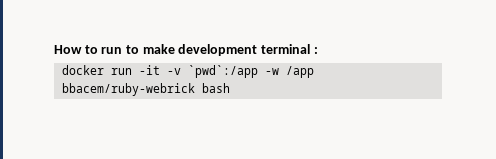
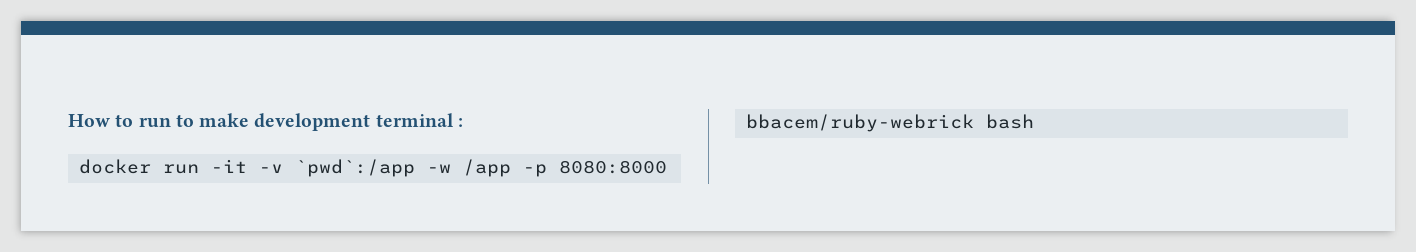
- docker run -it -v `pwd`:/app -w /app bbacem/ruby-webrick bash
+ docker run -it -v `pwd`:/app -w /app -p 8080:8000 bbacem/ruby-webrick bash

